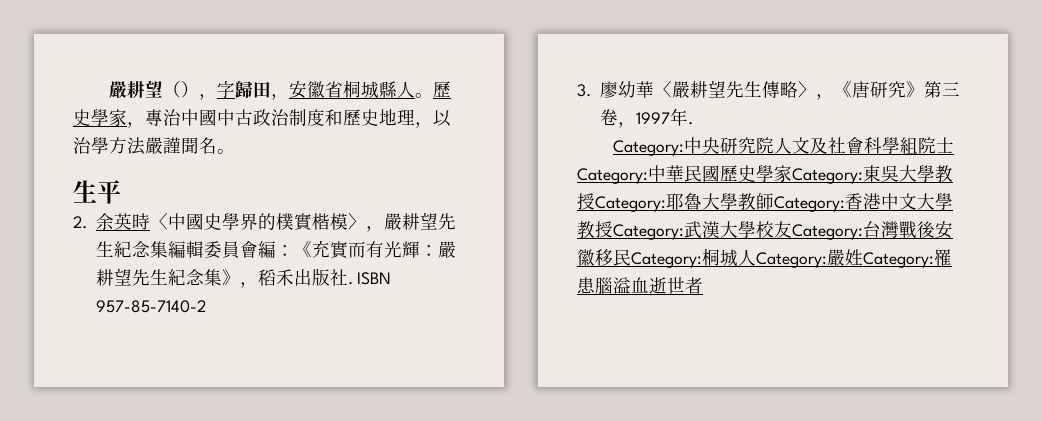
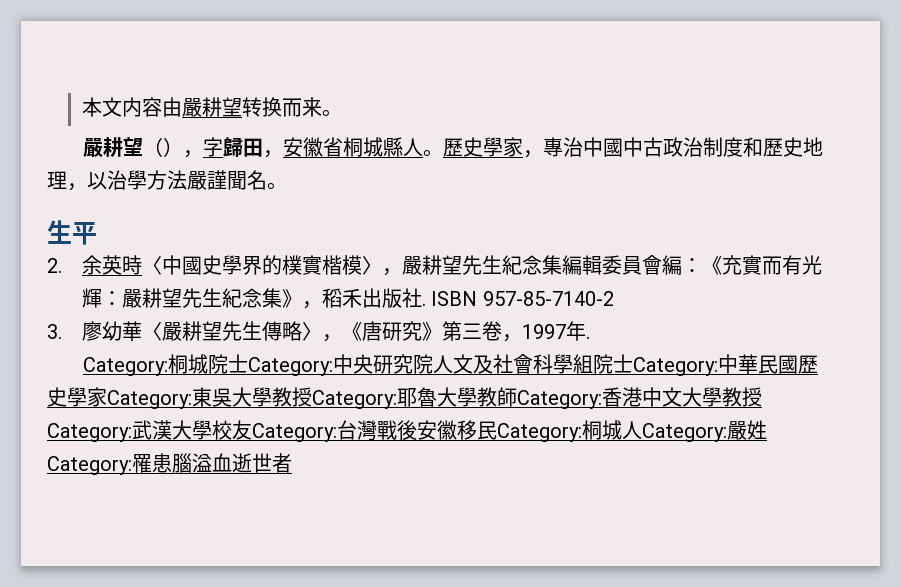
+ 本文内容由嚴耕望转换而来。
- Category:中央研究院人文及社會科學組院士Category:中華民國歷史學家Category:東吳大學教授Category:耶魯大學教師Category:香港中文大學教授Category:武漢大學校友Category:台灣戰後安徽移民Category:桐城人Category:嚴姓Category:罹患腦溢血逝世者
+ Category:桐城院士Category:中央研究院人文及社會科學組院士Category:中華民國歷史學家Category:東吳大學教授Category:耶魯大學教師Category:香港中文大學教授Category:武漢大學校友Category:台灣戰後安徽移民Category:桐城人Category:嚴姓Category:罹患腦溢血逝世者

